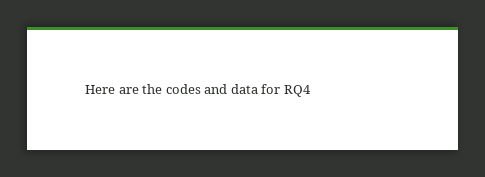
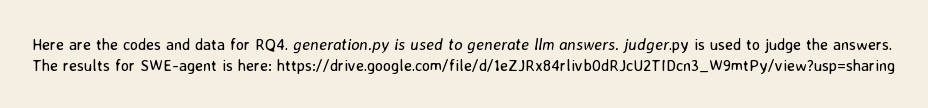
- Here are the codes and data for RQ4
+ Here are the codes and data for RQ4. generation.py is used to generate llm answers. judger.py is used to judge the answers. The results for SWE-agent is here: https://drive.google.com/file/d/1eZJRx84rlivb0dRJcU2TIDcn3_W9mtPy/view?usp=sharing

